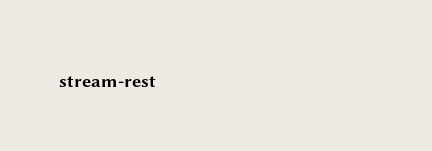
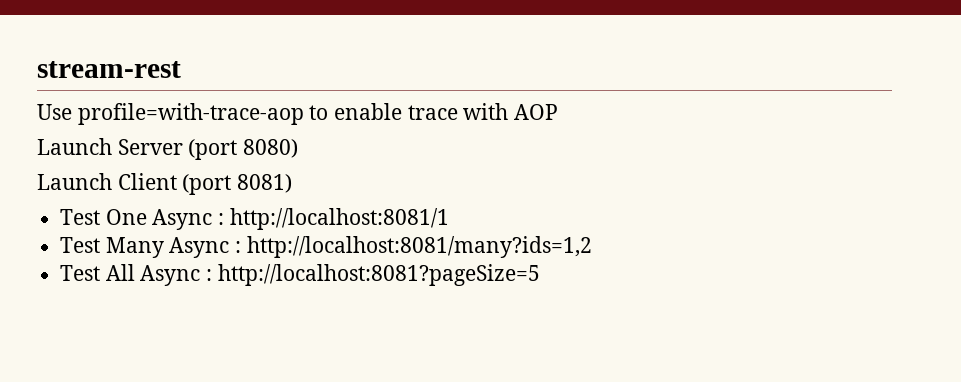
+ Use profile=with-trace-aop to enable trace with AOP
+ Launch Server (port 8080)
+ Launch Client (port 8081)
+ Test One Async : http://localhost:8081/1
+ Test Many Async : http://localhost:8081/many?ids=1,2
+ Test All Async : http://localhost:8081?pageSize=5

